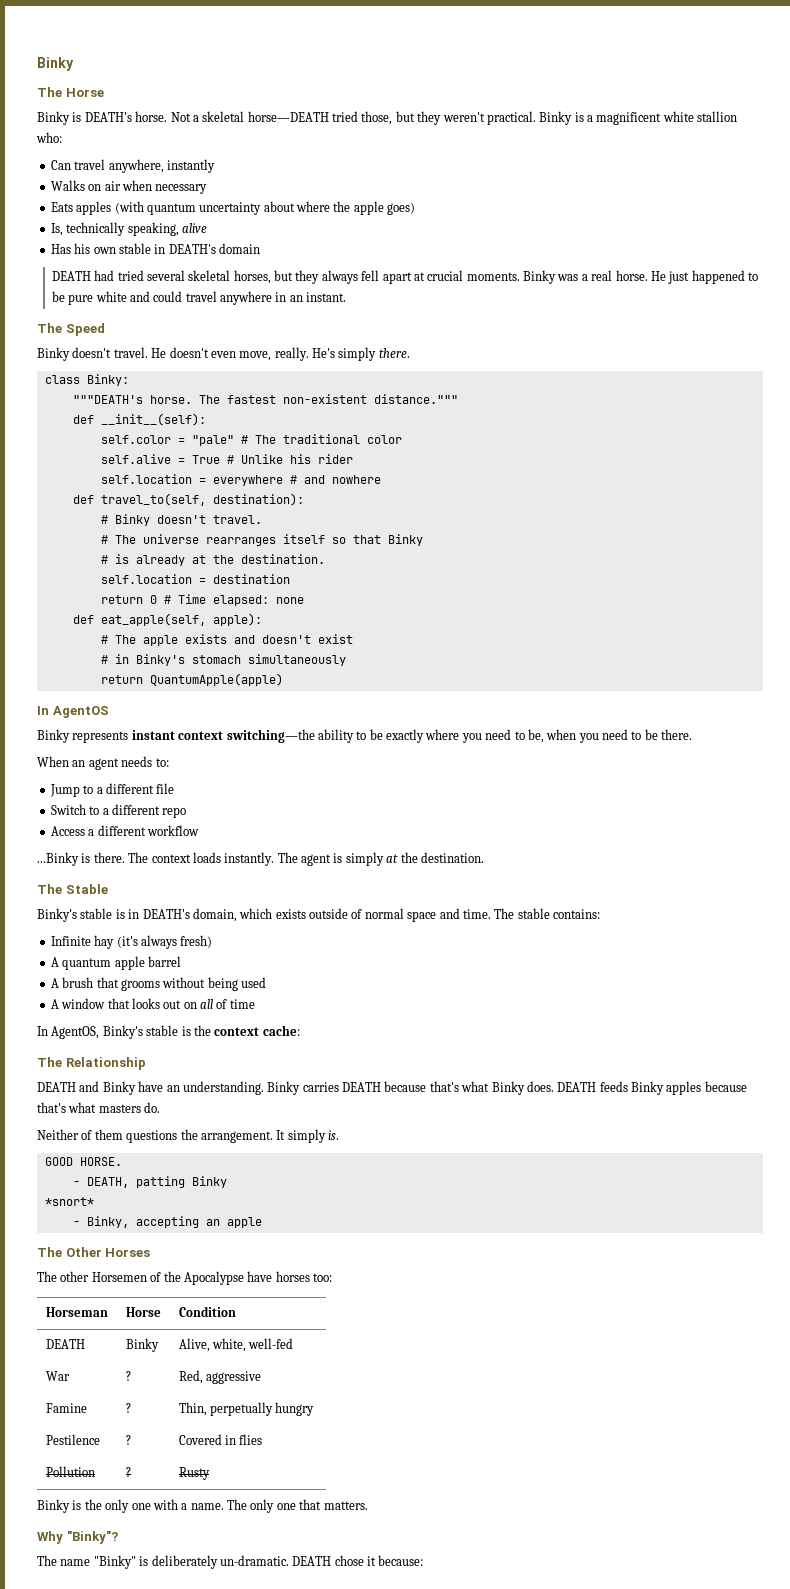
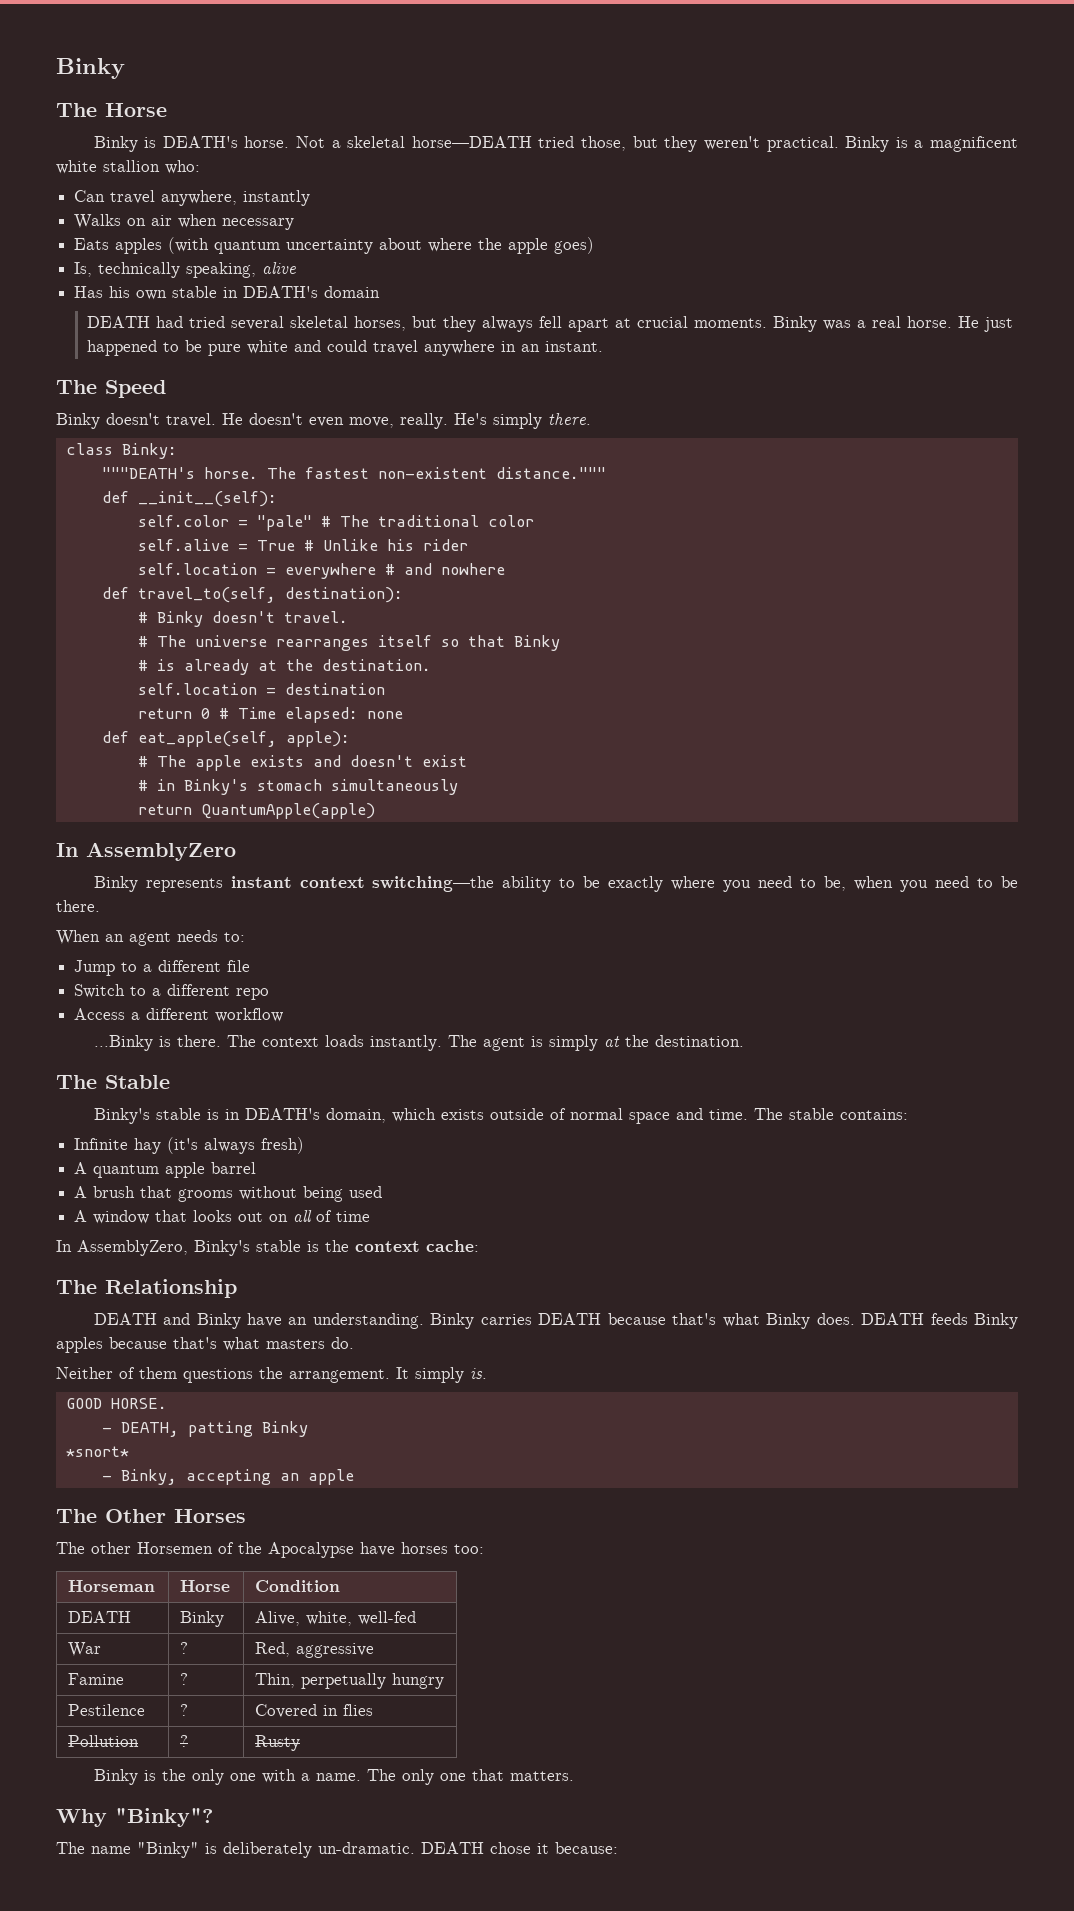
- In AgentOS
+ In AssemblyZero
- In AgentOS, Binky's stable is the context cache:
+ In AssemblyZero, Binky's stable is the context cache:

